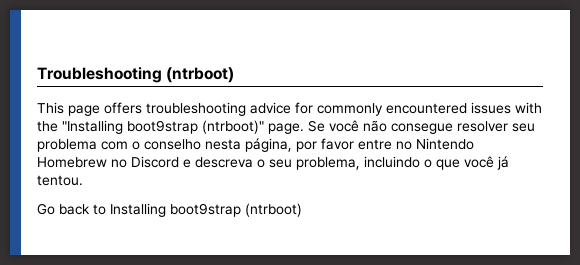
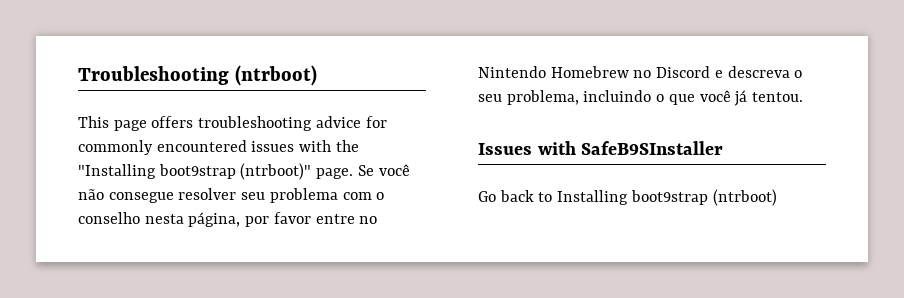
+ Issues with SafeB9SInstaller

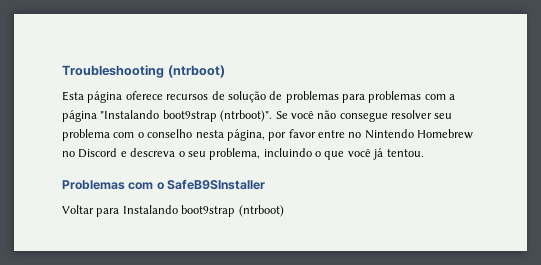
- This page offers troubleshooting advice for commonly encountered issues with the "Installing boot9strap (ntrboot)" page.
+ Esta página oferece recursos de solução de problemas para problemas com a página "Instalando boot9strap (ntrboot)".
- Issues with SafeB9SInstaller
- Go back to Installing boot9strap (ntrboot)
+ Problemas com o SafeB9SInstaller
+ Voltar para Instalando boot9strap (ntrboot)

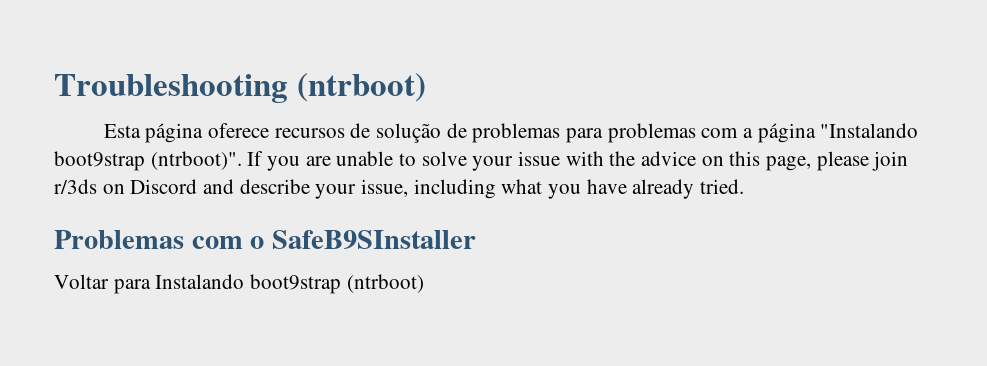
- Se você não consegue resolver seu problema com o conselho nesta página, por favor entre no Nintendo Homebrew no Discord e descreva o seu problema, incluindo o que você já tentou.
+ If you are unable to solve your issue with the advice on this page, please join r/3ds on Discord and describe your issue, including what you have already tried.

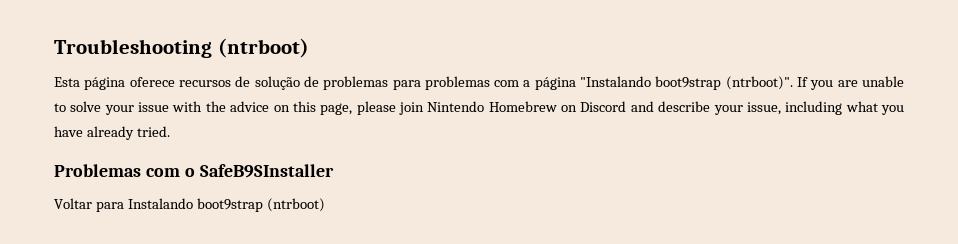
- If you are unable to solve your issue with the advice on this page, please join r/3ds on Discord and describe your issue, including what you have already tried.
+ If you are unable to solve your issue with the advice on this page, please join Nintendo Homebrew on Discord and describe your issue, including what you have already tried.

